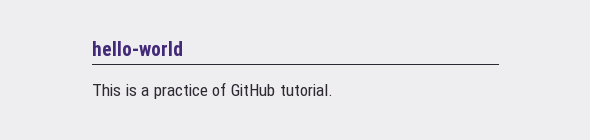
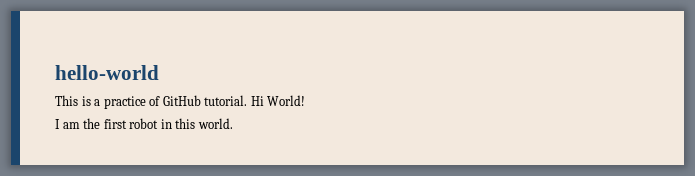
+ Hi World!
+ I am the first robot in this world.

